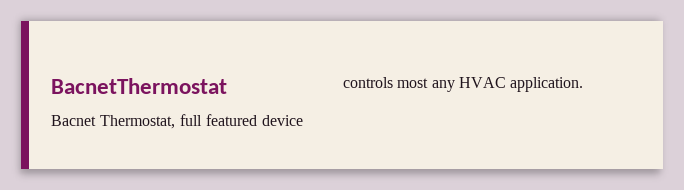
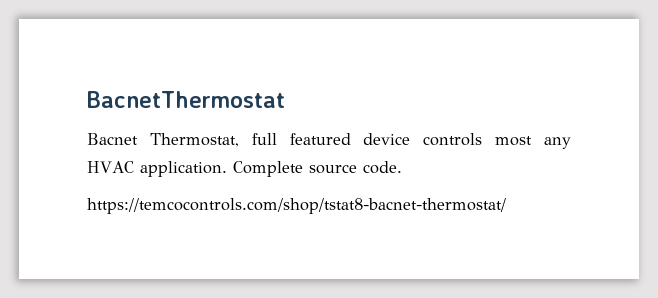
+ Complete source code.
+ https://temcocontrols.com/shop/tstat8-bacnet-thermostat/

